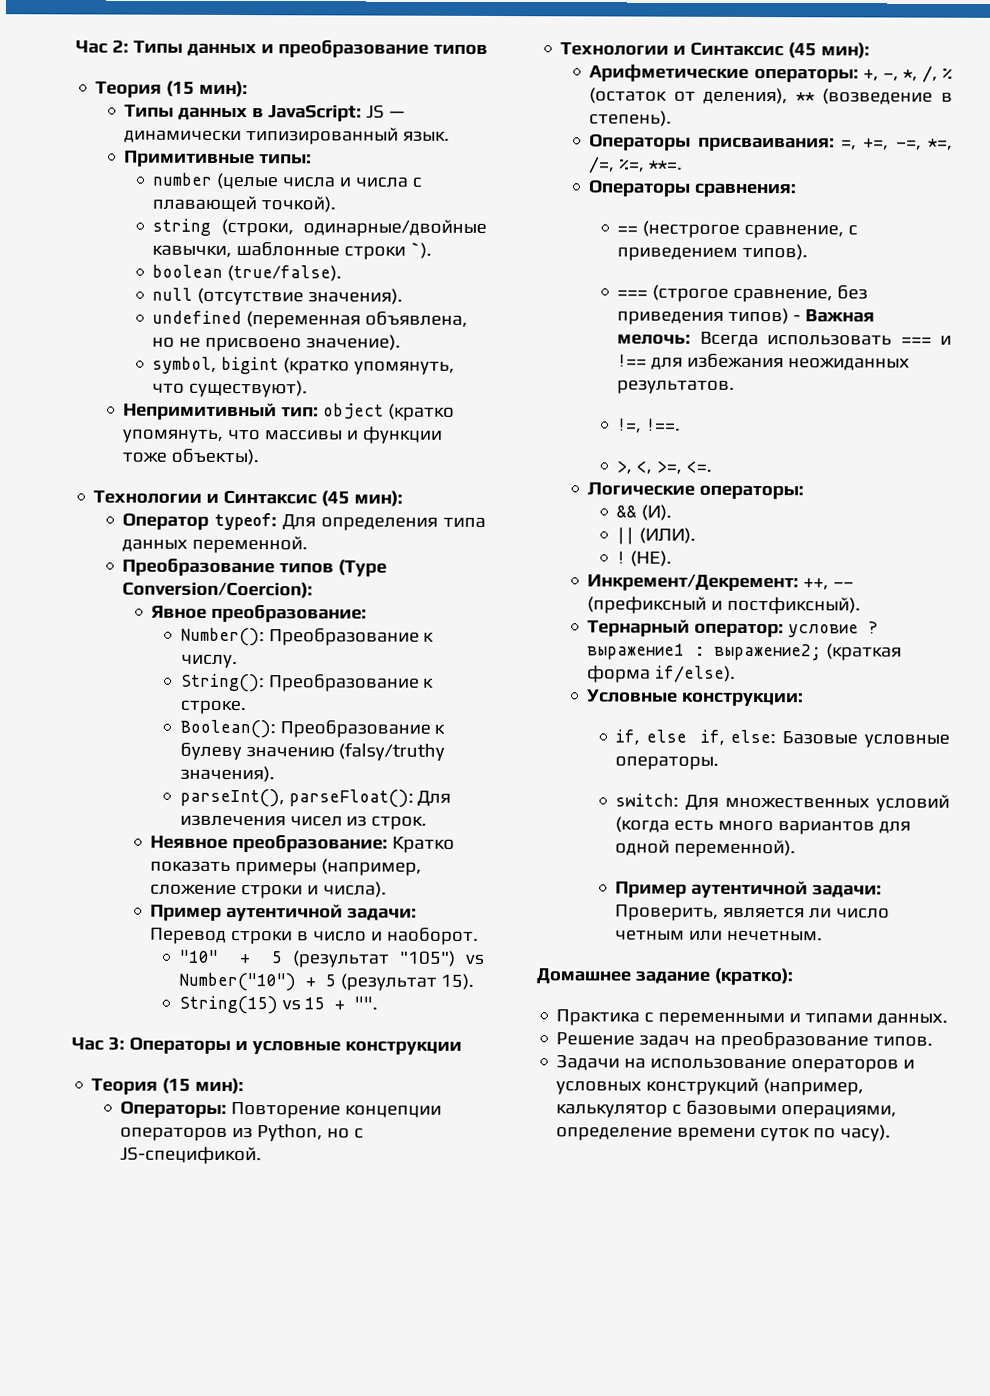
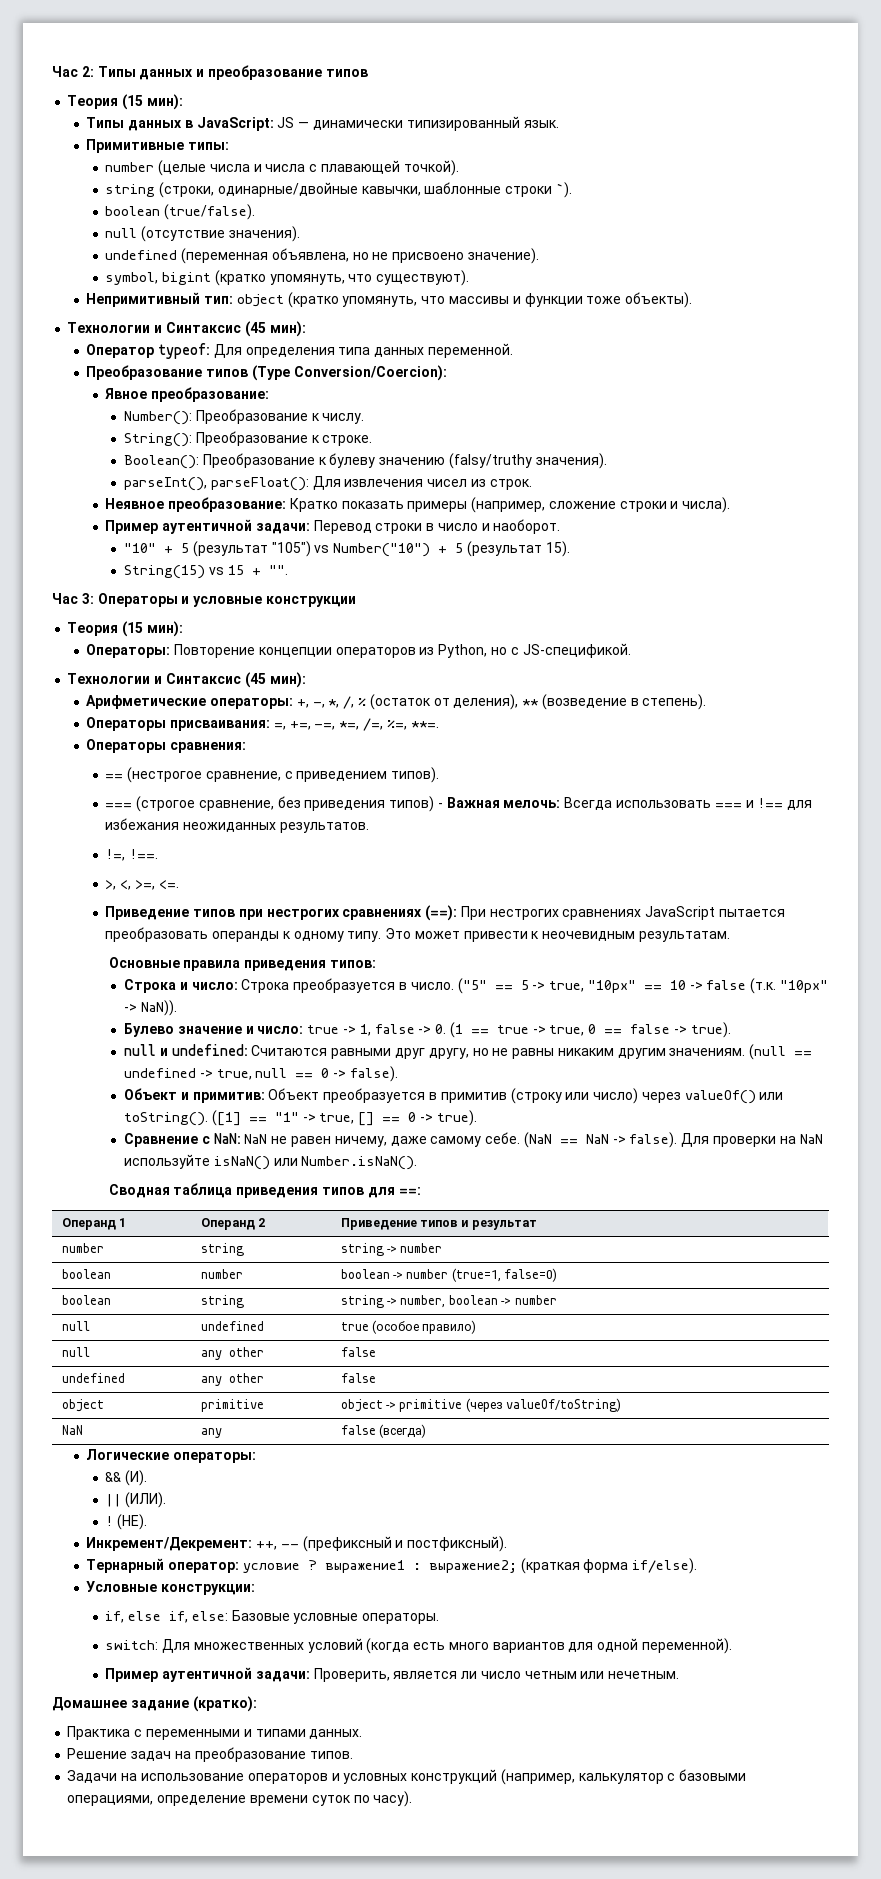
+ Приведение типов при нестрогих сравнениях (==): При нестрогих сравнениях JavaScript пытается преобразовать операнды к одному типу. Это может привести к неочевидным результатам.
+ Основные правила приведения типов:
+ Строка и число: Строка преобразуется в число. ("5" == 5 -> true, "10px" == 10 -> false (т.к. "10px" -> NaN)).
+ Булево значение и число: true -> 1, false -> 0. (1 == true -> true, 0 == false -> true).
+ null и undefined: Считаются равными друг другу, но не равны никаким другим значениям. (null == undefined -> true, null == 0 -> false).
+ Объект и примитив: Объект преобразуется в примитив (строку или число) через valueOf() или toString(). ([1] == "1" -> true, [] == 0 -> true).
+ Сравнение с NaN: NaN не равен ничему, даже самому себе. (NaN == NaN -> false). Для проверки на NaN используйте isNaN() или Number.isNaN().
+ Сводная таблица приведения типов для ==:
+ Операнд 1 | Операнд 2 | Приведение типов и результат
+ number | string | string -> number
+ boolean | number | boolean -> number (true=1, false=0)
+ boolean | string | string -> number, boolean -> number
+ null | undefined | true (особое правило)
+ null | any other | false
+ undefined | any other | false
+ object | primitive | object -> primitive (через valueOf/toString)
+ NaN | any | false (всегда)

